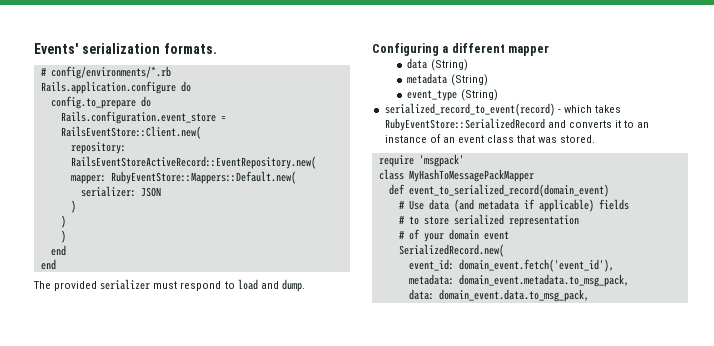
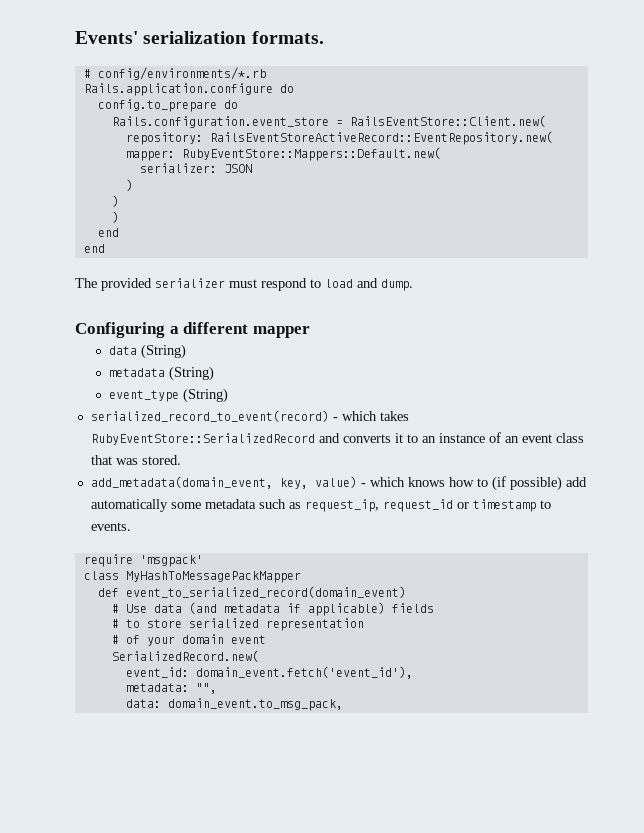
+ add_metadata(domain_event, key, value) - which knows how to (if possible) add automatically some metadata such as request_ip, request_id or timestamp to events.
- metadata: domain_event.metadata.to_msg_pack,
+ metadata: "",
- data: domain_event.data.to_msg_pack,
+ data: domain_event.to_msg_pack,

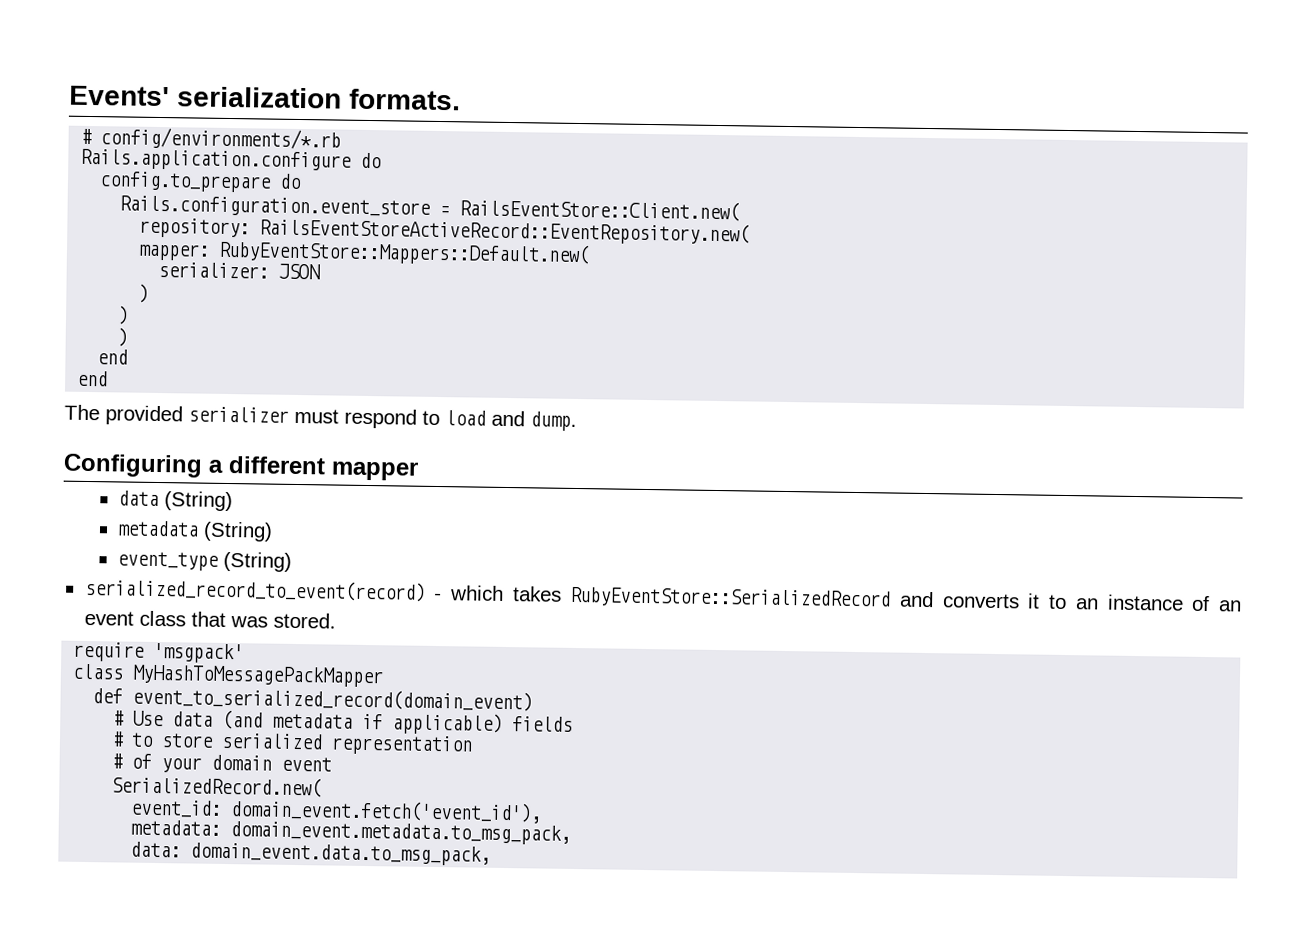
- add_metadata(domain_event, key, value) - which knows how to (if possible) add automatically some metadata such as request_ip, request_id or timestamp to events.
- metadata: "",
+ metadata: domain_event.metadata.to_msg_pack,
- data: domain_event.to_msg_pack,
+ data: domain_event.data.to_msg_pack,

